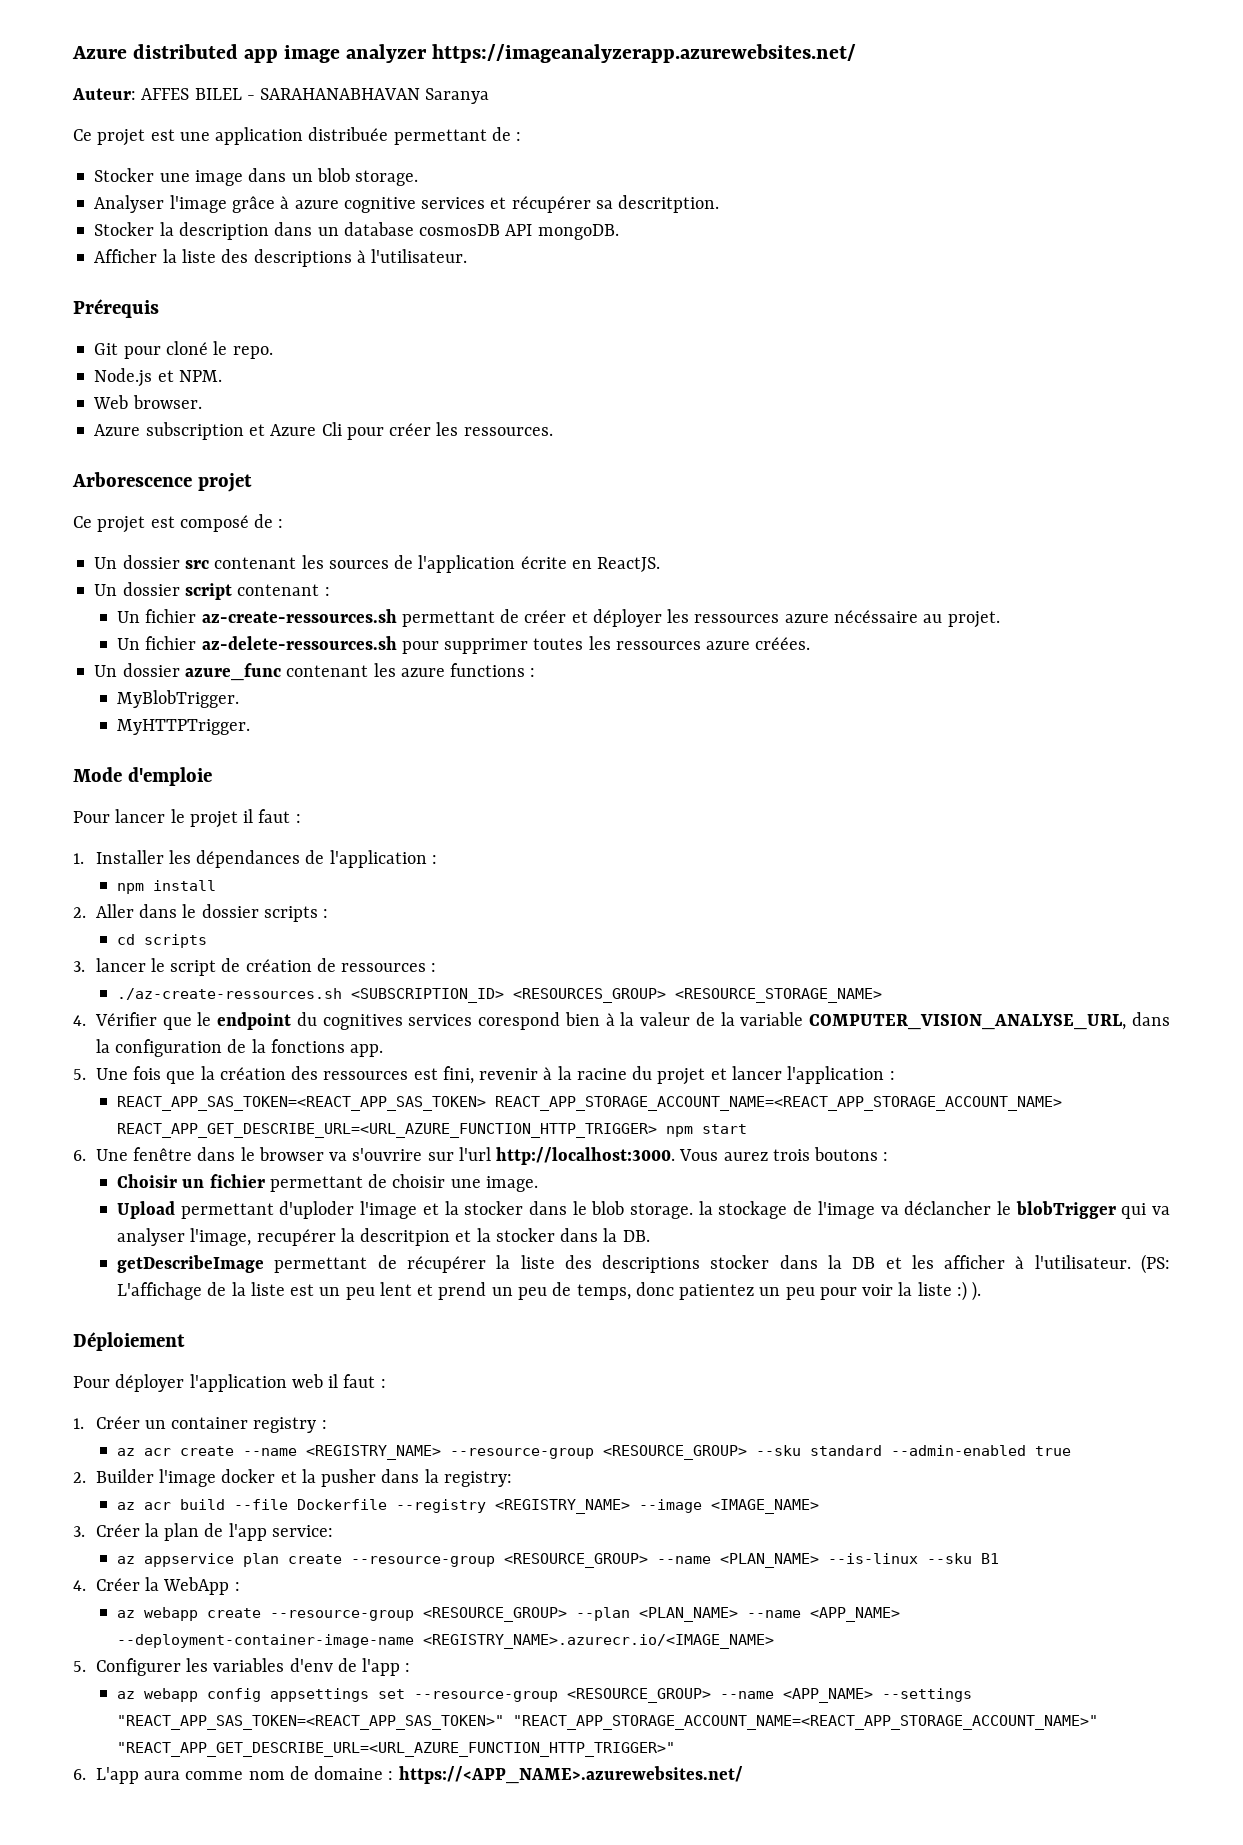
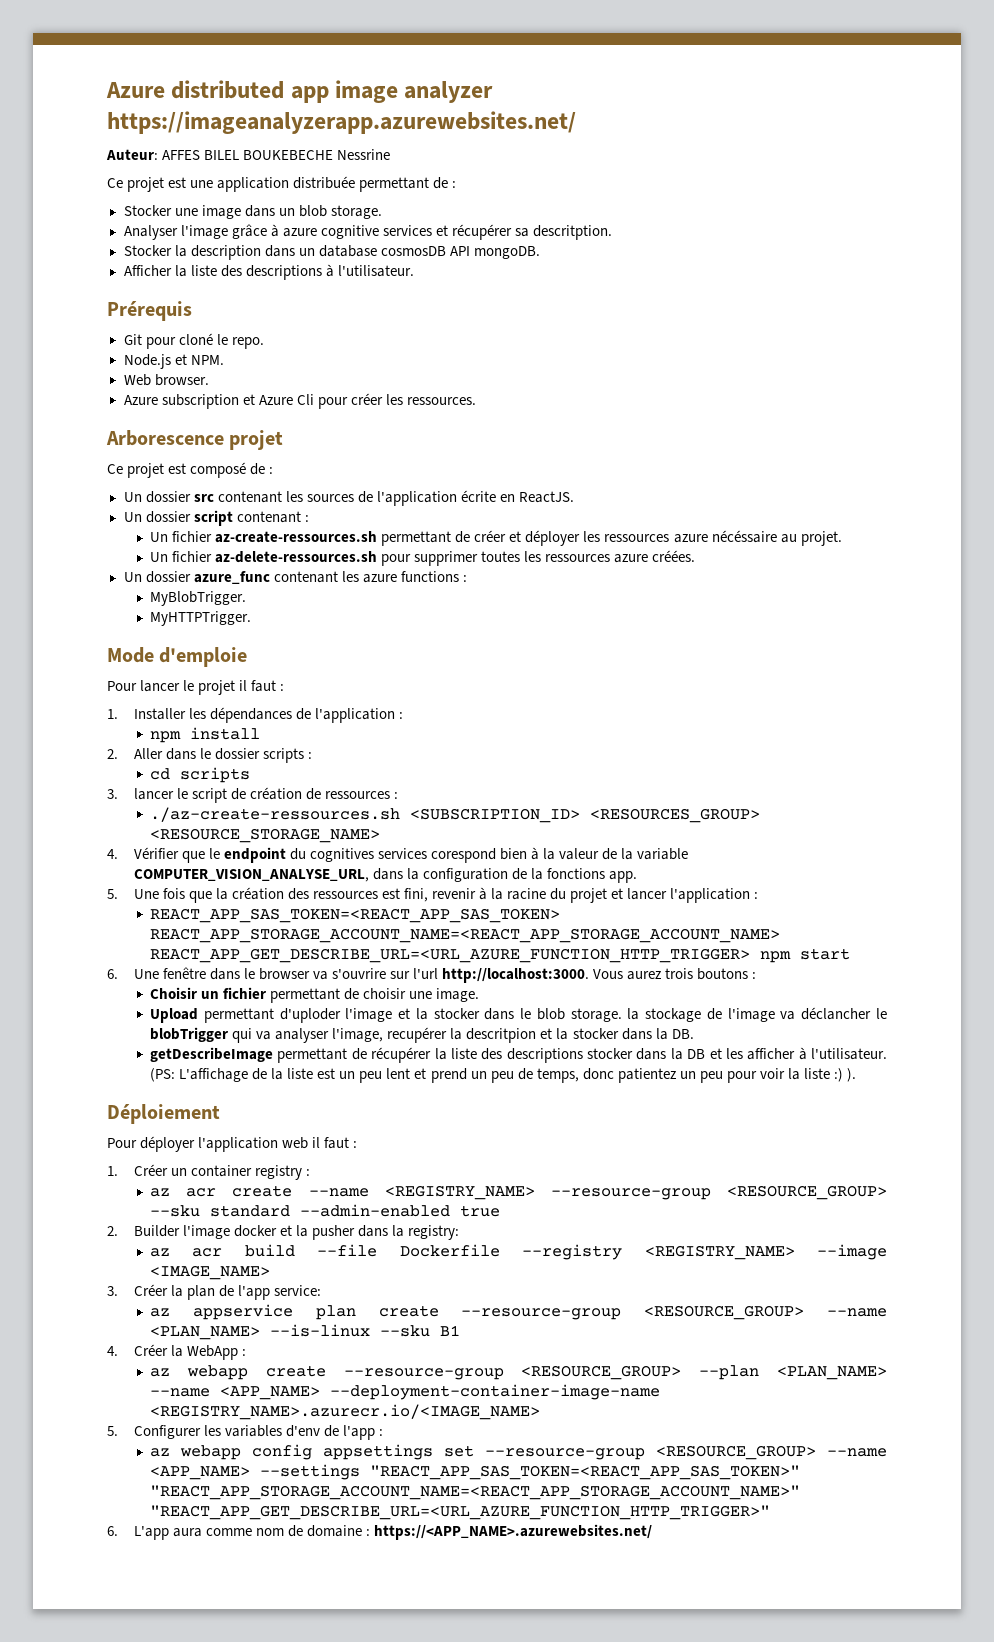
- Auteur: AFFES BILEL - SARAHANABHAVAN Saranya
+ Auteur: AFFES BILEL BOUKEBECHE Nessrine

